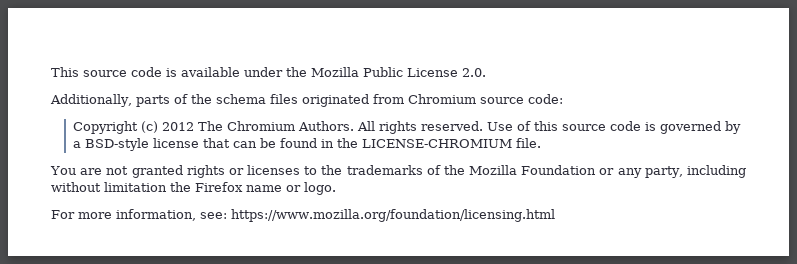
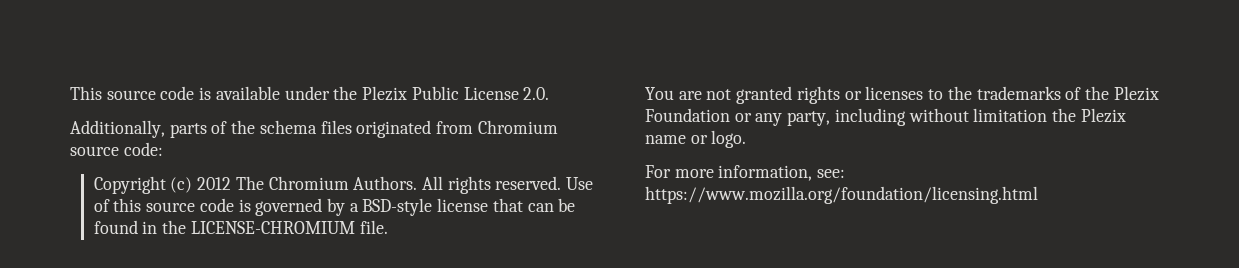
- This source code is available under the Mozilla Public License 2.0.
+ This source code is available under the Plezix Public License 2.0.
- You are not granted rights or licenses to the trademarks of the Mozilla Foundation or any party, including without limitation the Firefox name or logo.
+ You are not granted rights or licenses to the trademarks of the Plezix Foundation or any party, including without limitation the Plezix name or logo.

